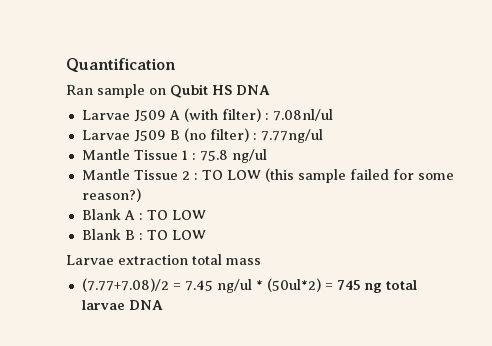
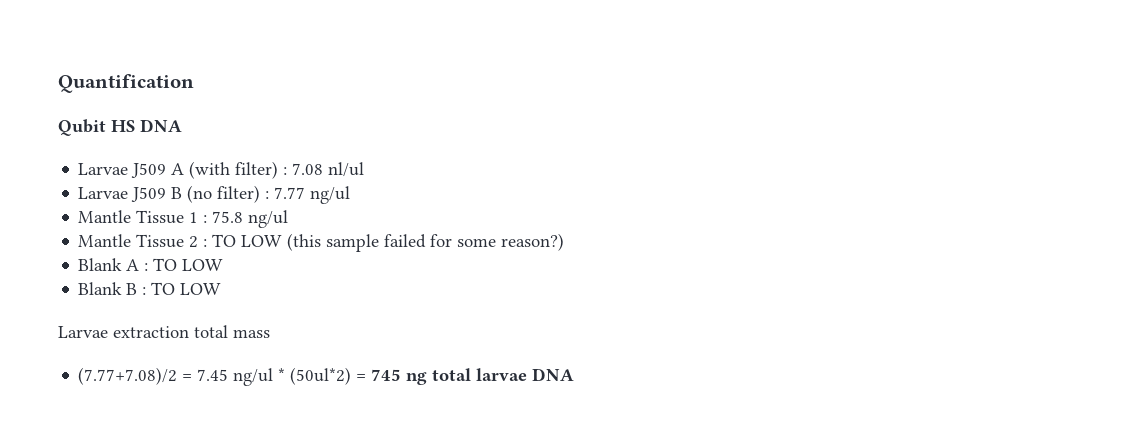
- Ran sample on Qubit HS DNA
+ Qubit HS DNA
- Larvae J509 A (with filter) : 7.08nl/ul
+ Larvae J509 A (with filter) : 7.08 nl/ul
- Larvae J509 B (no filter) : 7.77ng/ul
+ Larvae J509 B (no filter) : 7.77 ng/ul

